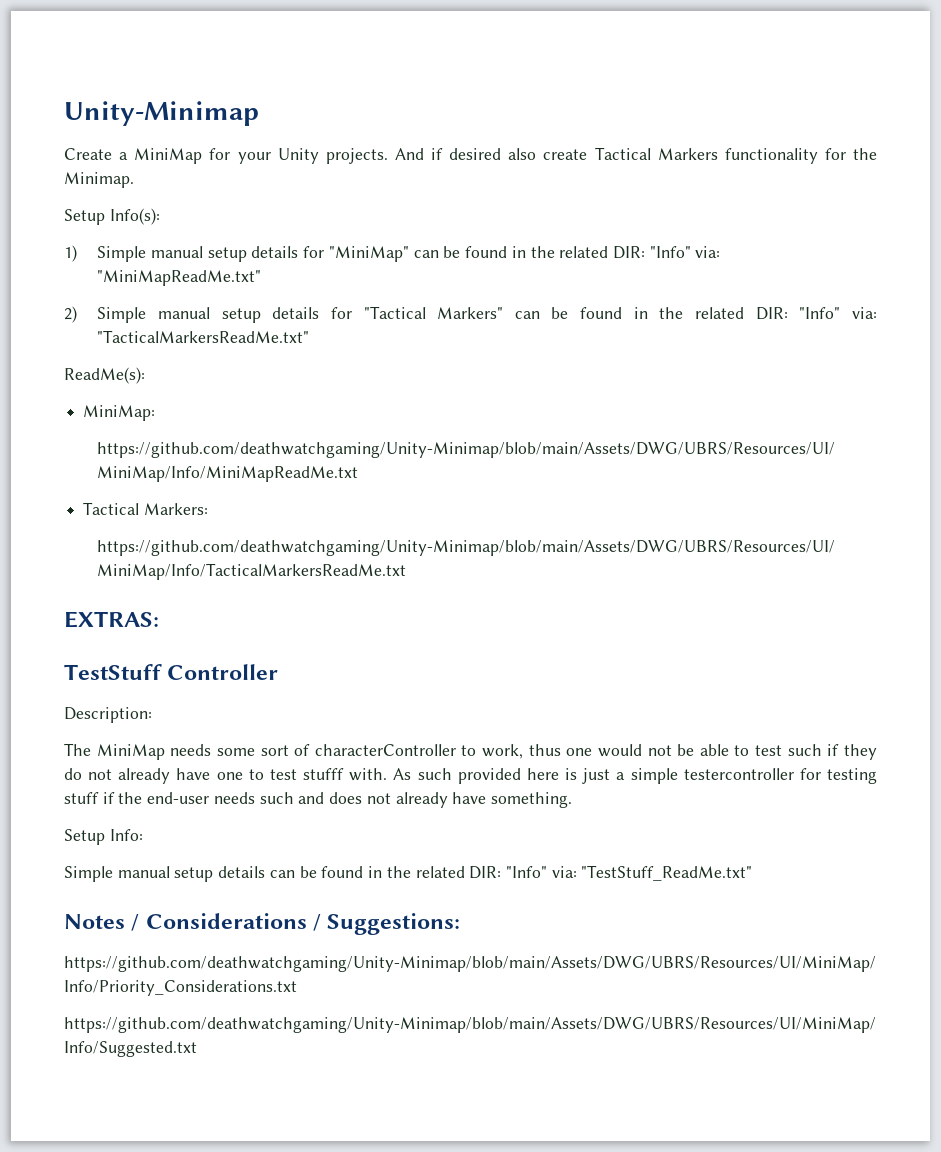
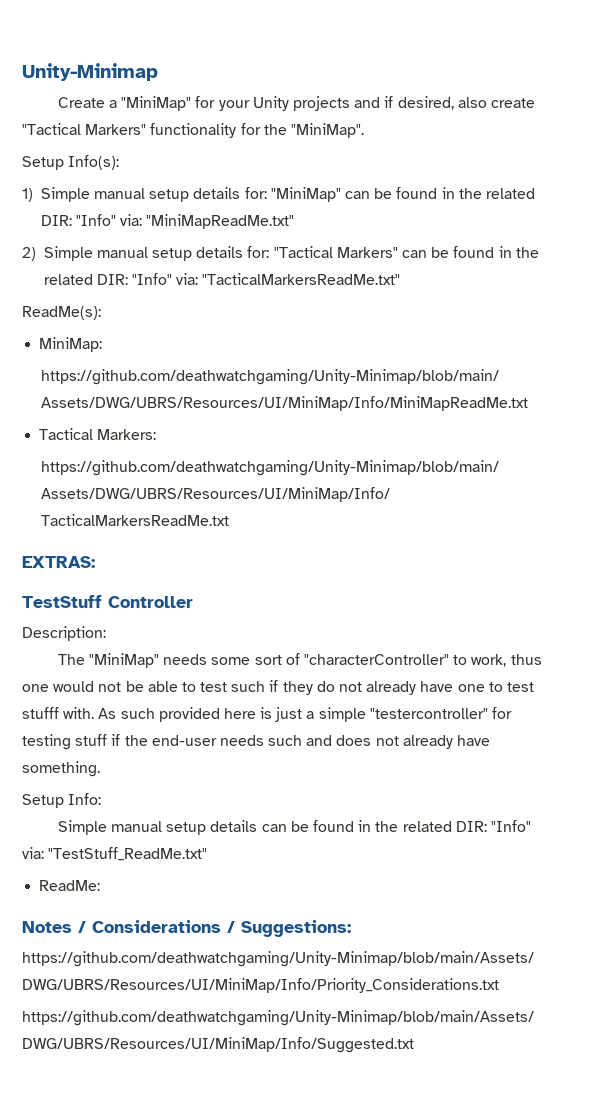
- Create a MiniMap for your Unity projects. And if desired also create Tactical Markers functionality for the Minimap.
+ Create a "MiniMap" for your Unity projects and if desired, also create "Tactical Markers" functionality for the "MiniMap".
- 1) Simple manual setup details for "MiniMap" can be found in the related DIR: "Info" via: "MiniMapReadMe.txt"
+ 1) Simple manual setup details for: "MiniMap" can be found in the related DIR: "Info" via: "MiniMapReadMe.txt"
- 2) Simple manual setup details for "Tactical Markers" can be found in the related DIR: "Info" via: "TacticalMarkersReadMe.txt"
+ 2) Simple manual setup details for: "Tactical Markers" can be found in the related DIR: "Info" via: "TacticalMarkersReadMe.txt"
- The MiniMap needs some sort of characterController to work, thus one would not be able to test such if they do not already have one to test stufff with.
+ The "MiniMap" needs some sort of "characterController" to work, thus one would not be able to test such if they do not already have one to test stufff with.
- As such provided here is just a simple testercontroller for testing stuff if the end-user needs such and does not already have something.
+ As such provided here is just a simple "testercontroller" for testing stuff if the end-user needs such and does not already have something.
+ ReadMe:

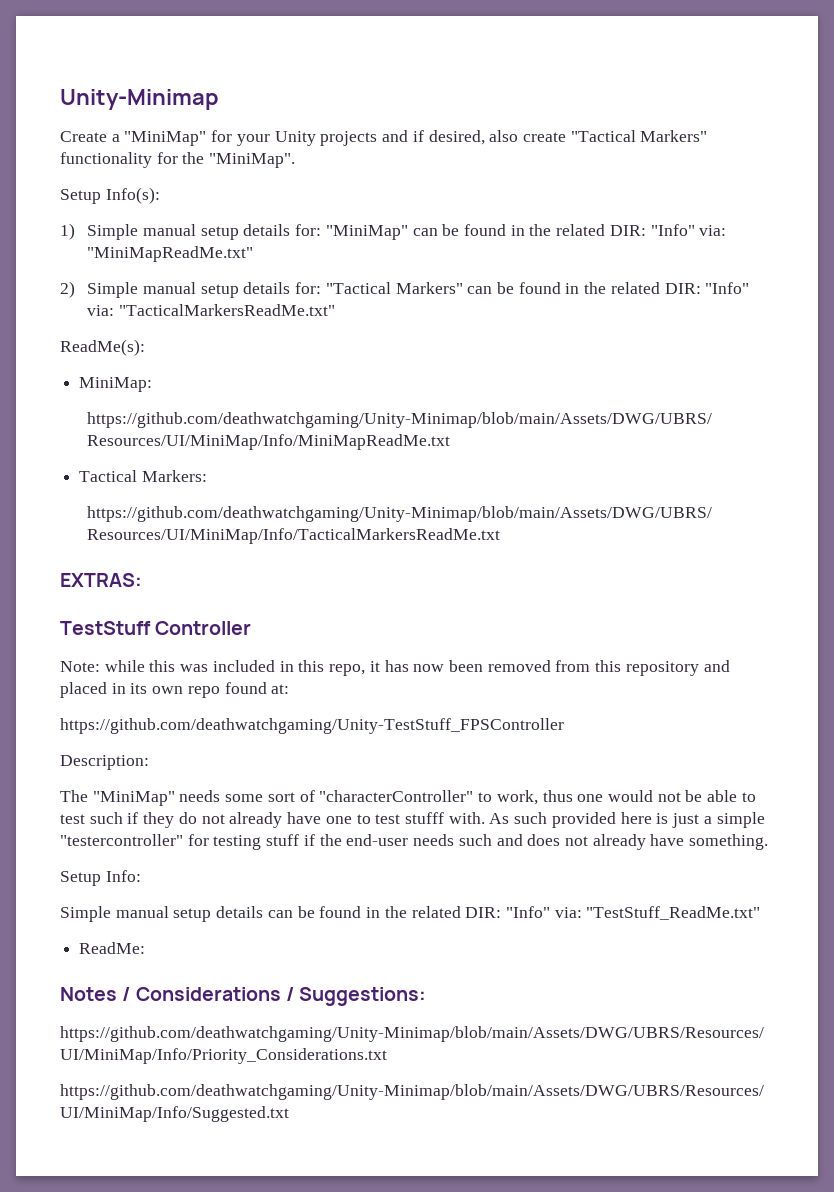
+ Note: while this was included in this repo, it has now been removed from this repository and placed in its own repo found at:
+ https://github.com/deathwatchgaming/Unity-TestStuff_FPSController

